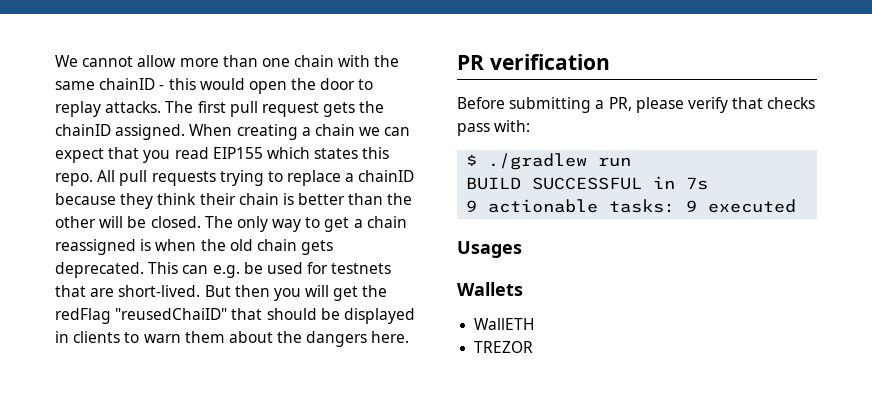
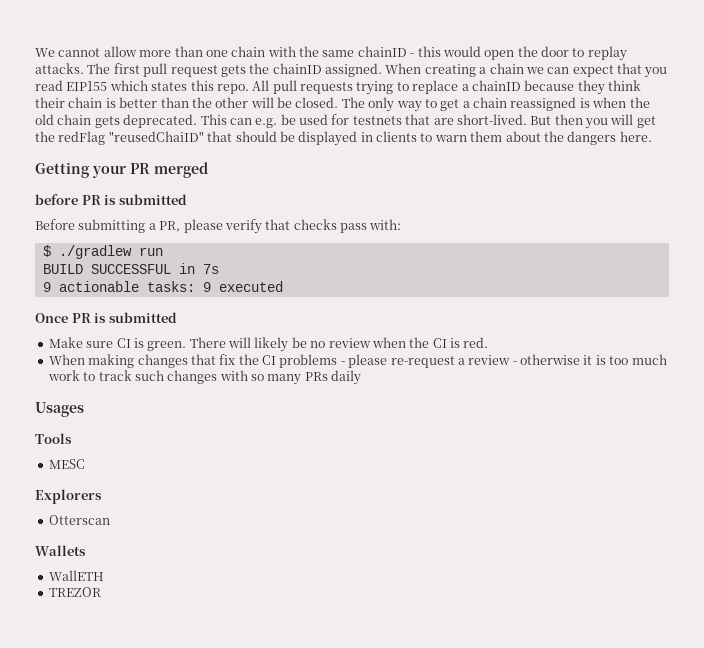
- PR verification
+ Getting your PR merged
+ before PR is submitted
+ Once PR is submitted
+ Make sure CI is green. There will likely be no review when the CI is red.
+ When making changes that fix the CI problems - please re-request a review - otherwise it is too much work to track such changes with so many PRs daily
  Usages
+ Tools
+ MESC
+ Explorers
+ Otterscan

